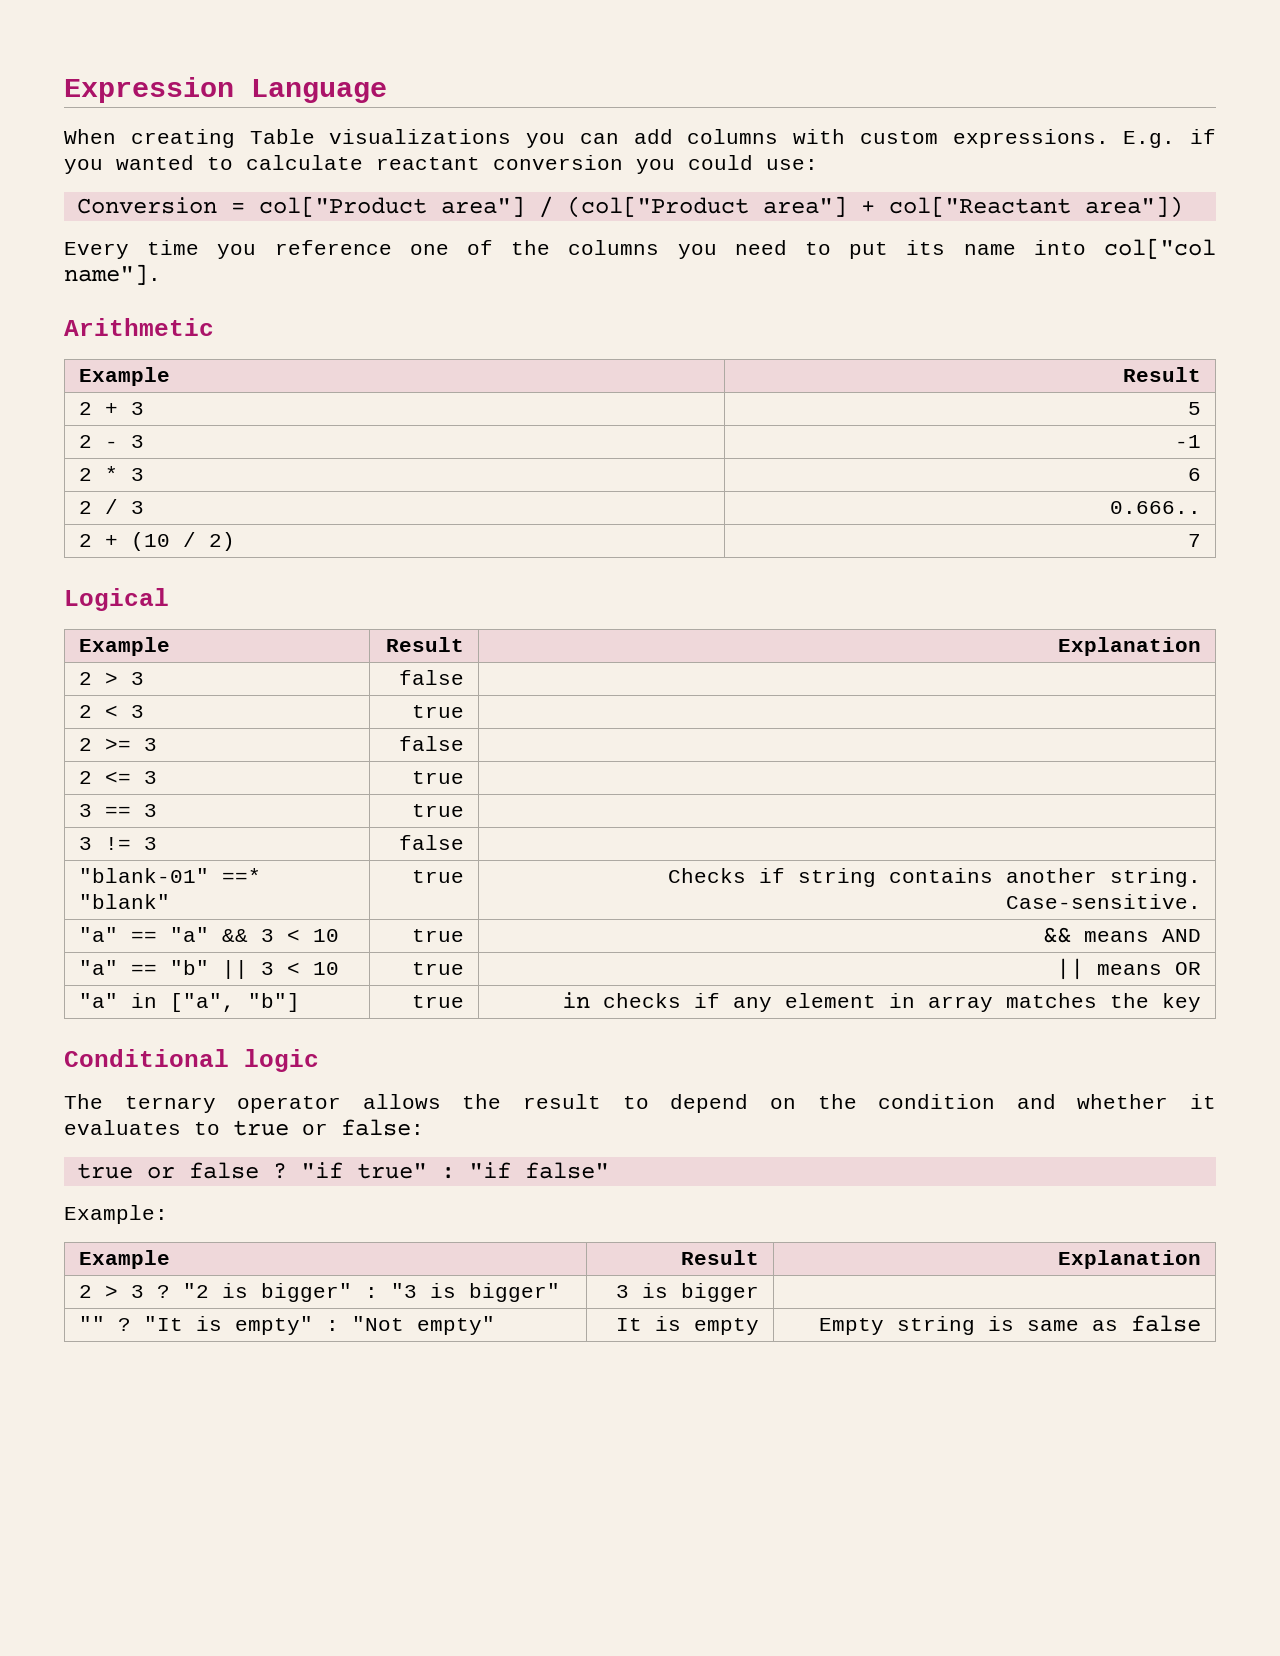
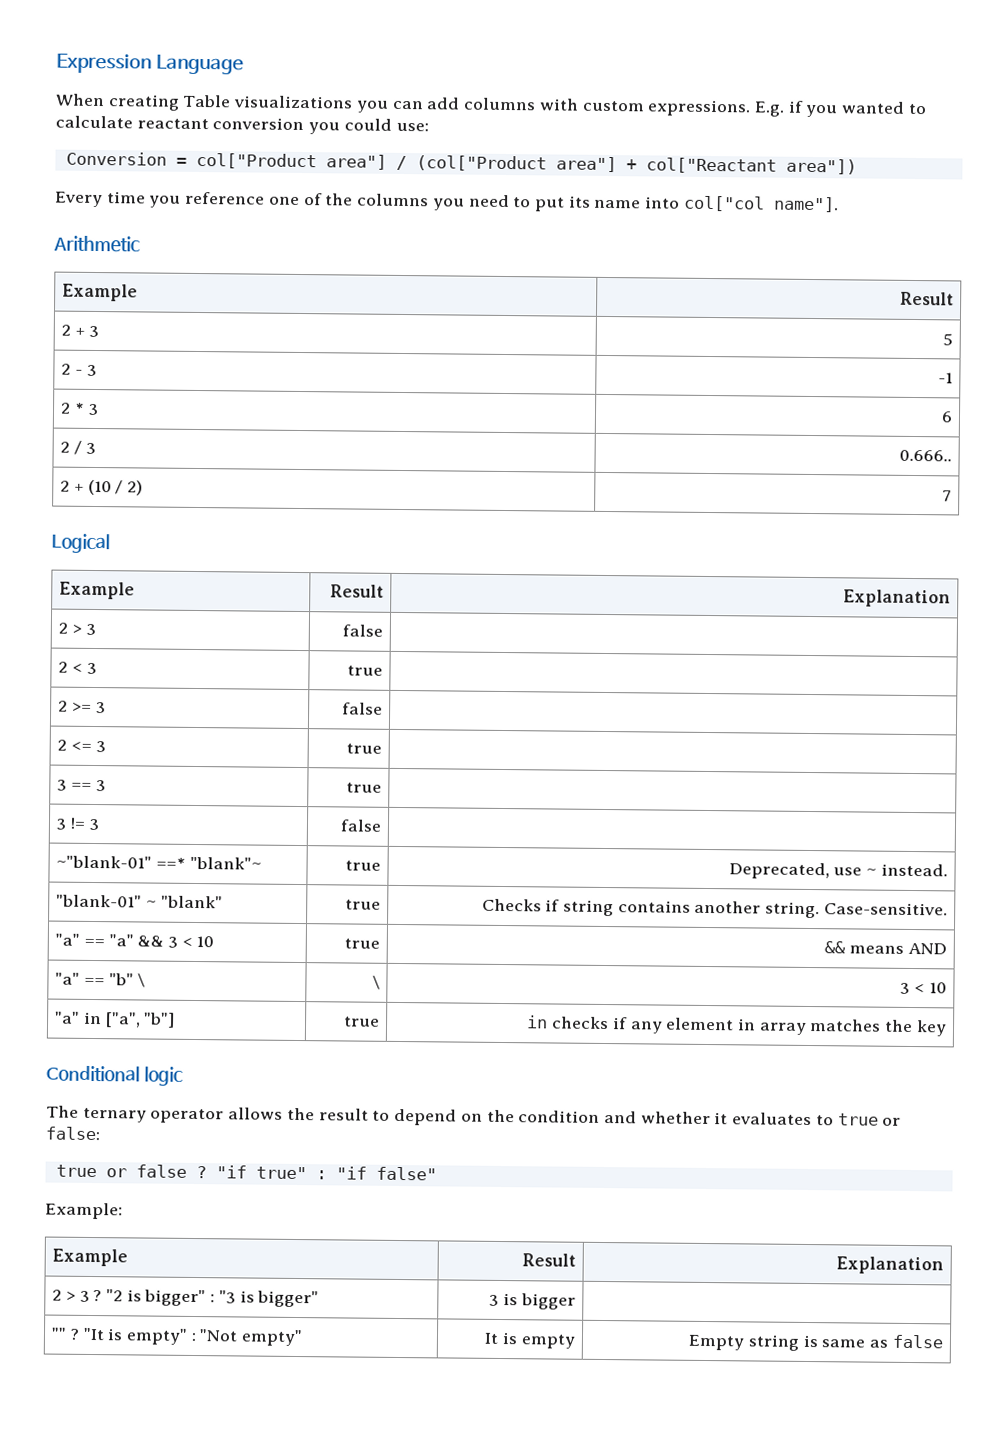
+ ~"blank-01" ==* "blank"~ | true | Deprecated, use ~ instead.
- "blank-01" ==* "blank" | true | Checks if string contains another string. Case-sensitive.
+ "blank-01" ~ "blank" | true | Checks if string contains another string. Case-sensitive.
- "a" == "b" || 3 < 10 | true | || means OR
+ "a" == "b" \ | \ | 3 < 10

